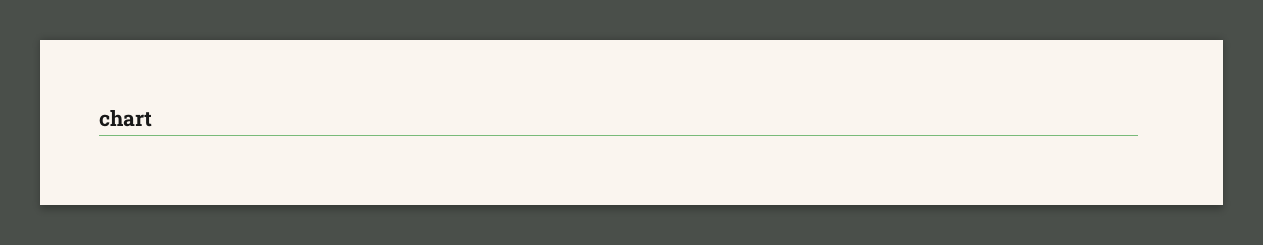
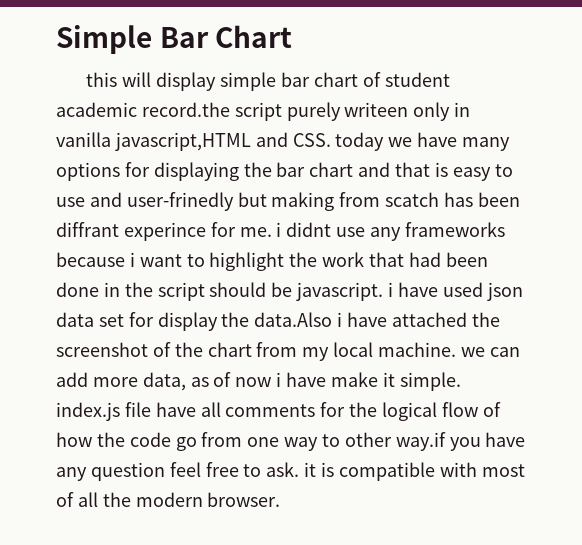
- chart
+ Simple Bar Chart
+ this will display simple bar chart of student academic record.the script purely writeen only in vanilla javascript,HTML and CSS. today we have many options for displaying the bar chart and that is easy to use and user-frinedly but making from scatch has been diffrant experince for me. i didnt use any frameworks because i want to highlight the work that had been done in the script should be javascript. i have used json data set for display the data.Also i have attached the screenshot of the chart from my local machine. we can add more data, as of now i have make it simple. index.js file have all comments for the logical flow of how the code go from one way to other way.if you have any question feel free to ask. it is compatible with most of all the modern browser.

